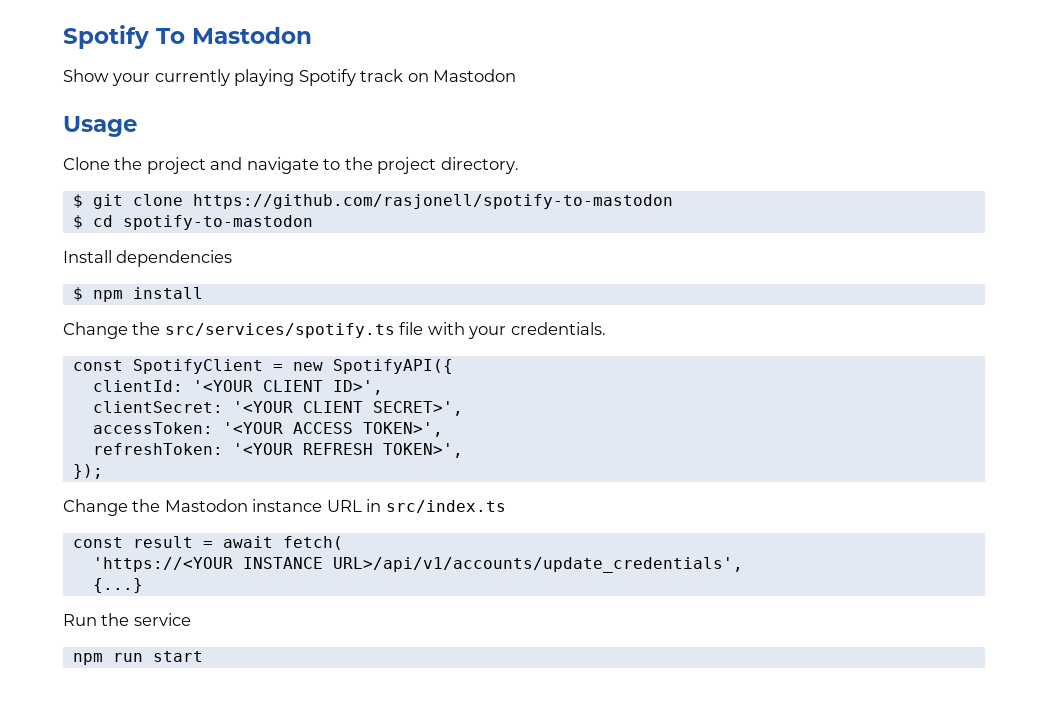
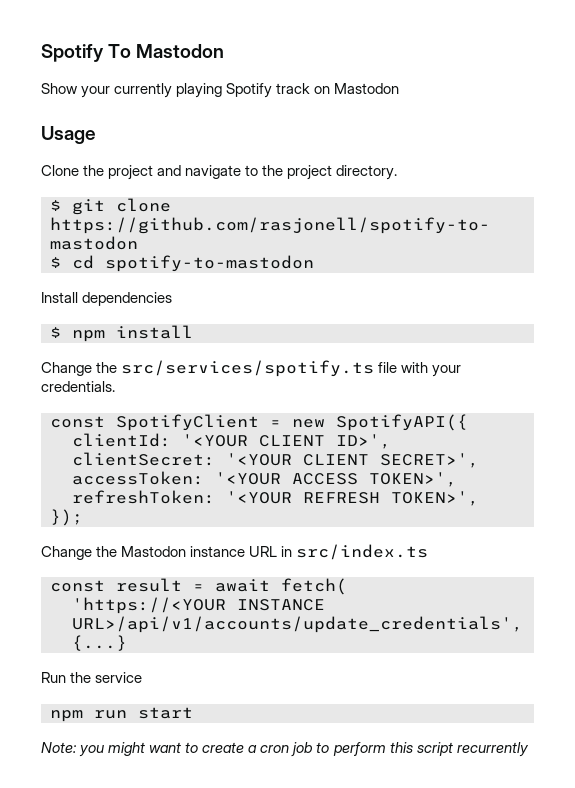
+ Note: you might want to create a cron job to perform this script recurrently

